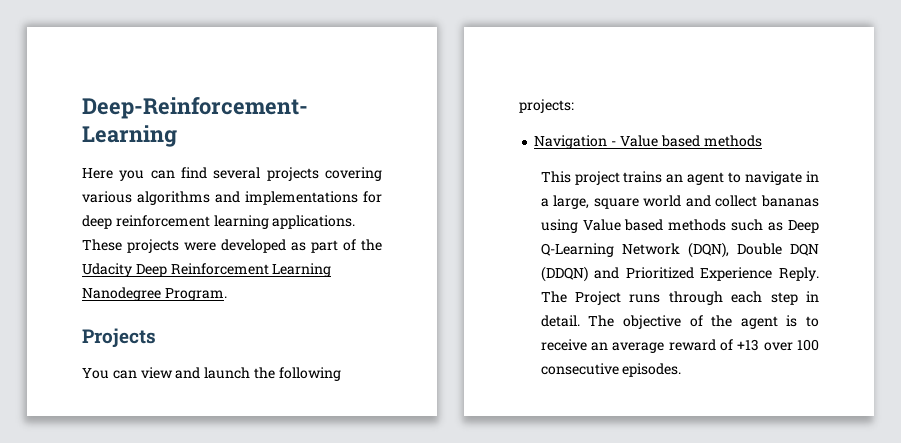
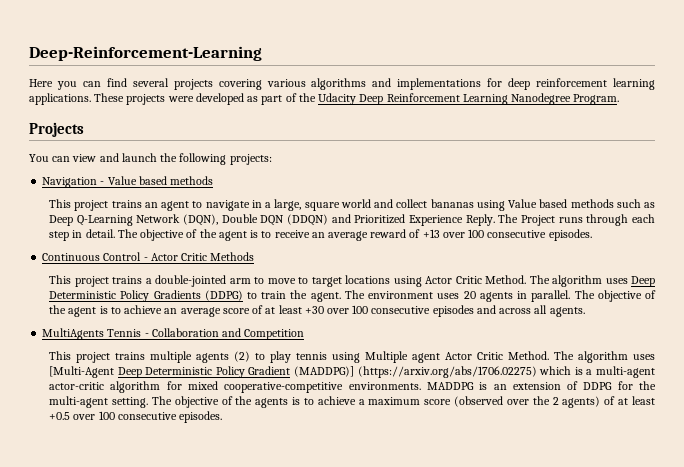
+ Continuous Control - Actor Critic Methods
+ This project trains a double-jointed arm to move to target locations using Actor Critic Method. The algorithm uses Deep Deterministic Policy Gradients (DDPG) to train the agent. The environment uses 20 agents in parallel. The objective of the agent is to achieve an average score of at least +30 over 100 consecutive episodes and across all agents.
+ MultiAgents Tennis - Collaboration and Competition
+ This project trains multiple agents (2) to play tennis using Multiple agent Actor Critic Method. The algorithm uses [Multi-Agent Deep Deterministic Policy Gradient (MADDPG)] (https://arxiv.org/abs/1706.02275) which is a multi-agent actor-critic algorithm for mixed cooperative-competitive environments. MADDPG is an extension of DDPG for the multi-agent setting. The objective of the agents is to achieve a maximum score (observed over the 2 agents) of at least +0.5 over 100 consecutive episodes.

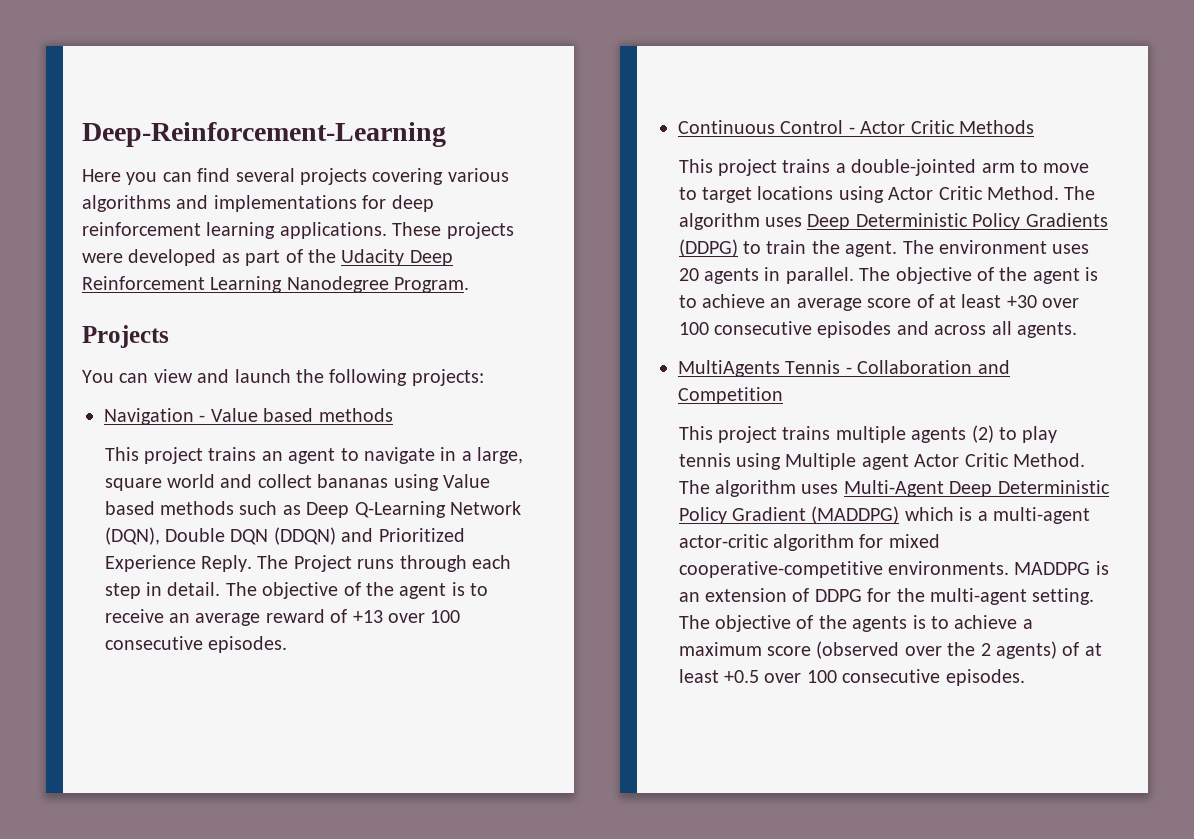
- The algorithm uses [Multi-Agent Deep Deterministic Policy Gradient (MADDPG)] (https://arxiv.org/abs/1706.02275) which is a multi-agent actor-critic algorithm for mixed cooperative-competitive environments.
+ The algorithm uses Multi-Agent Deep Deterministic Policy Gradient (MADDPG) which is a multi-agent actor-critic algorithm for mixed cooperative-competitive environments.

